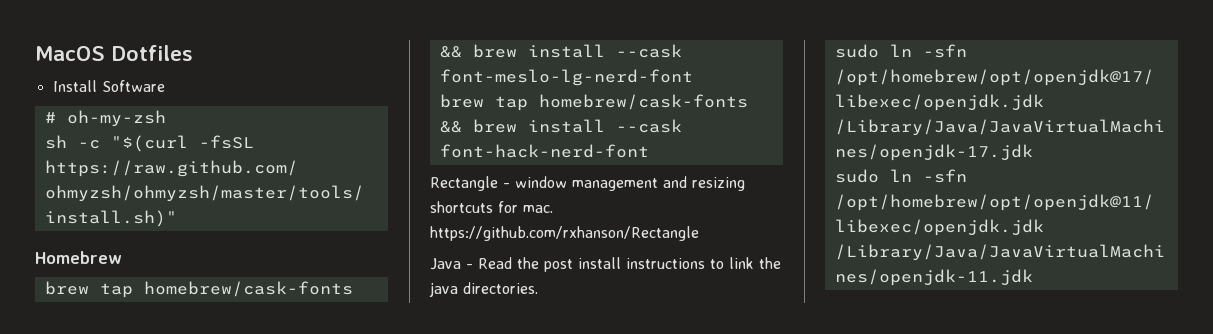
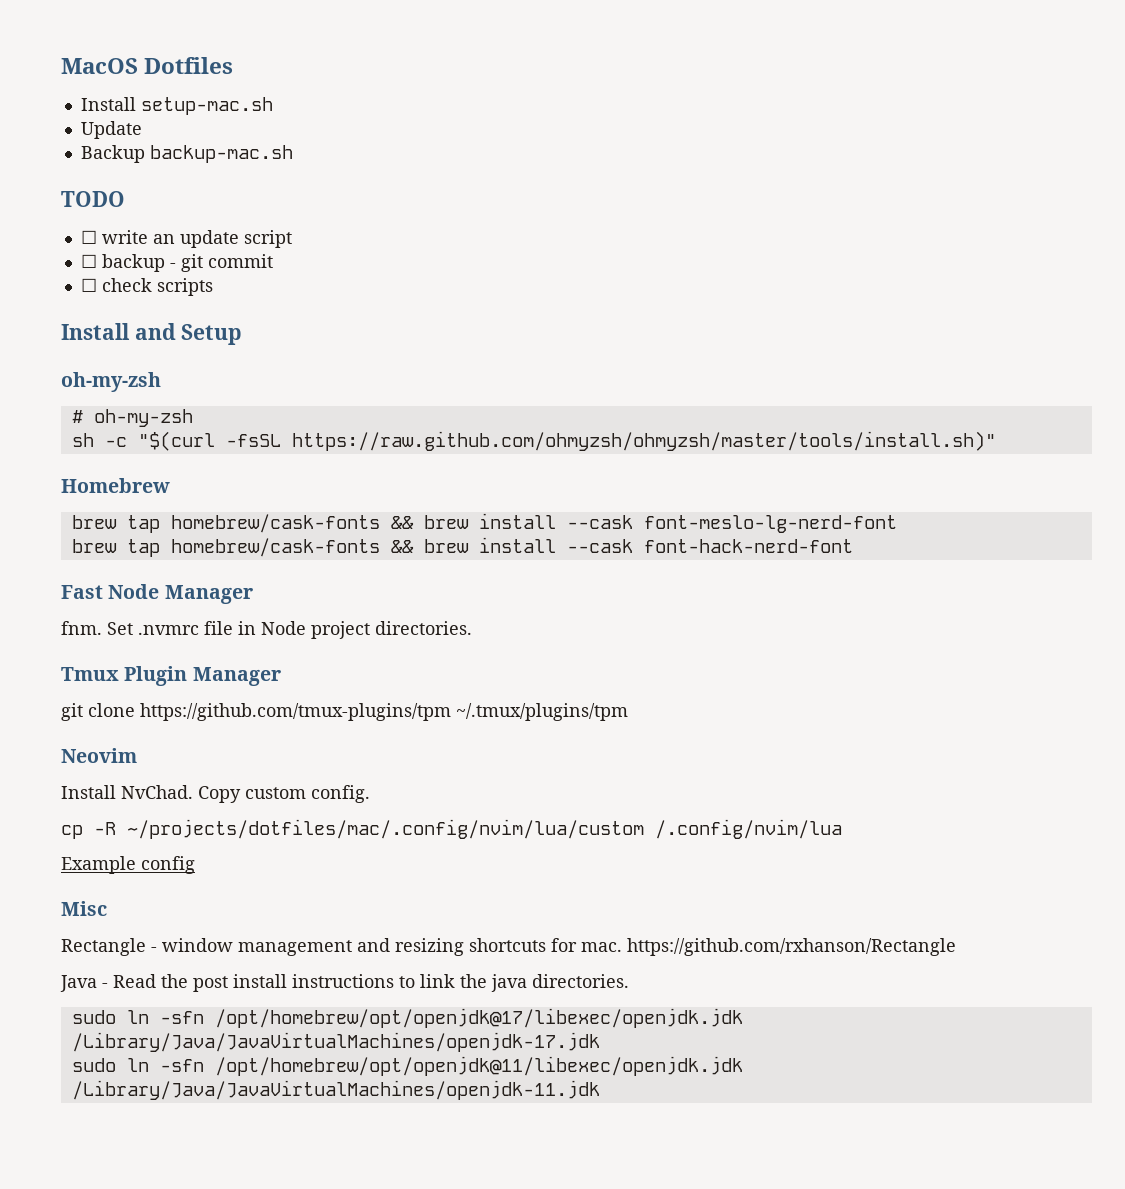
- Install Software
+ Install setup-mac.sh
+ Update
+ Backup backup-mac.sh
+ TODO
+ ☐ write an update script
+ ☐ backup - git commit
+ ☐ check scripts
+ Install and Setup
+ oh-my-zsh
+ Fast Node Manager
+ fnm. Set .nvmrc file in Node project directories.
+ Tmux Plugin Manager
+ git clone https://github.com/tmux-plugins/tpm ~/.tmux/plugins/tpm
+ Neovim
+ Install NvChad. Copy custom config.
+ cp -R ~/projects/dotfiles/mac/.config/nvim/lua/custom /.config/nvim/lua
+ Example config
+ Misc

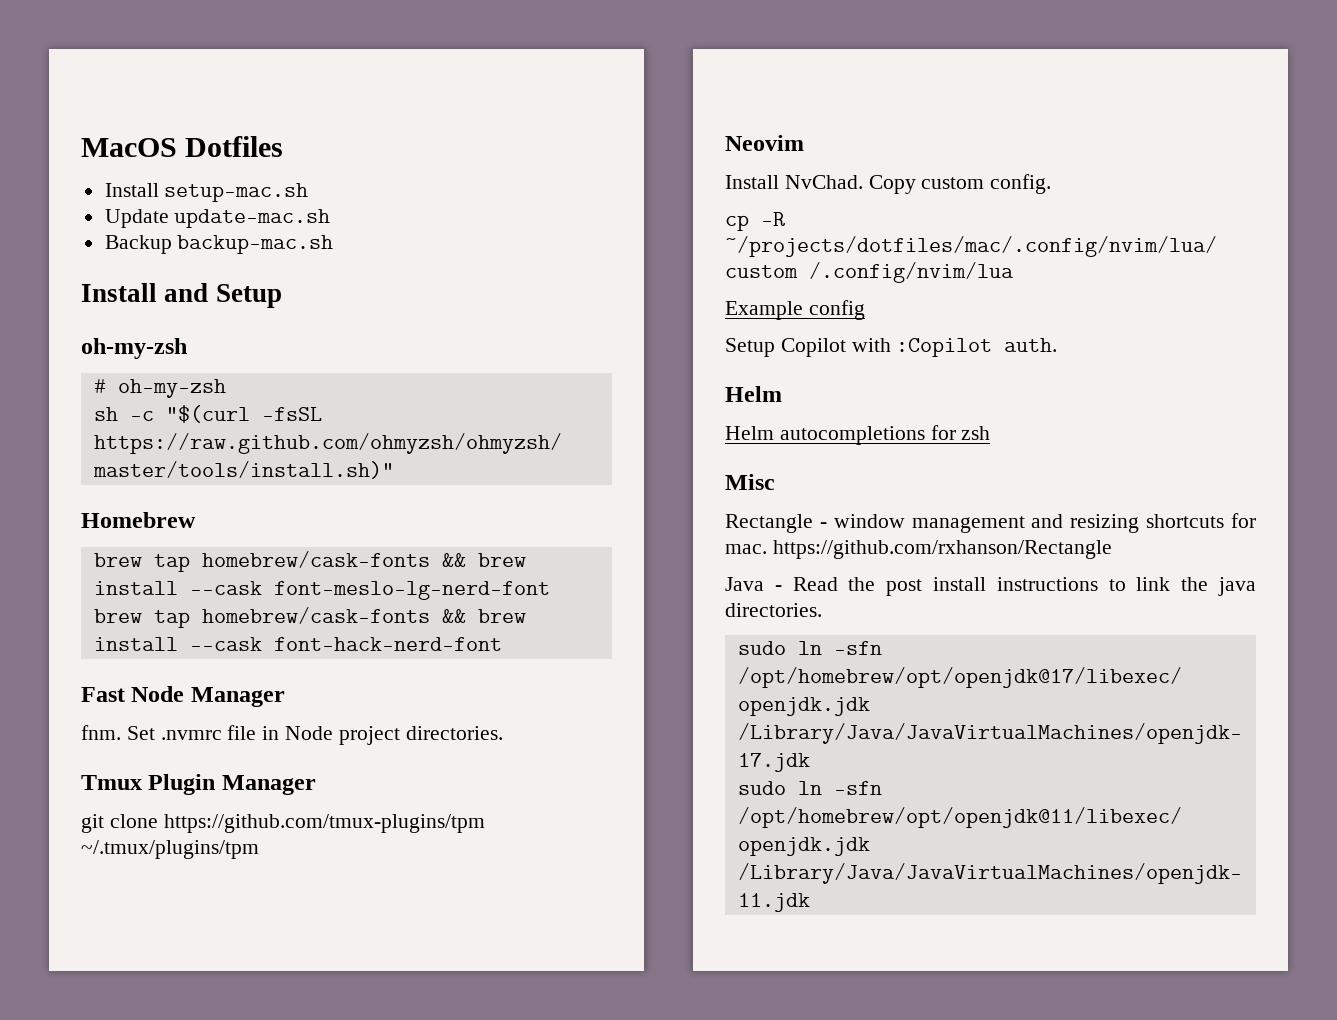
- Update
+ Update update-mac.sh
- TODO
- ☐ write an update script
- ☐ backup - git commit
- ☐ check scripts
+ Setup Copilot with :Copilot auth.
+ Helm
+ Helm autocompletions for zsh

